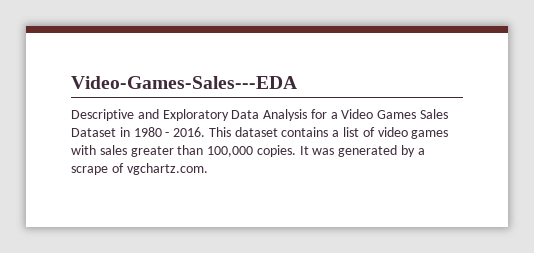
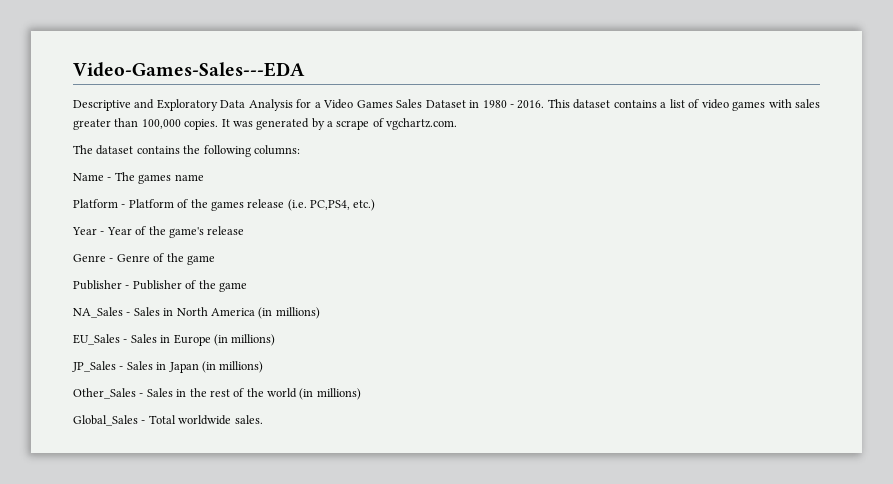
+ The dataset contains the following columns:
+ Name - The games name
+ Platform - Platform of the games release (i.e. PC,PS4, etc.)
+ Year - Year of the game's release
+ Genre - Genre of the game
+ Publisher - Publisher of the game
+ NA_Sales - Sales in North America (in millions)
+ EU_Sales - Sales in Europe (in millions)
+ JP_Sales - Sales in Japan (in millions)
+ Other_Sales - Sales in the rest of the world (in millions)
+ Global_Sales - Total worldwide sales.

